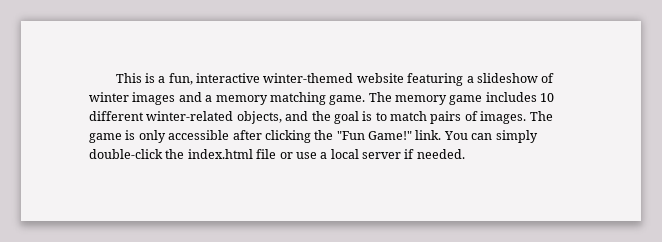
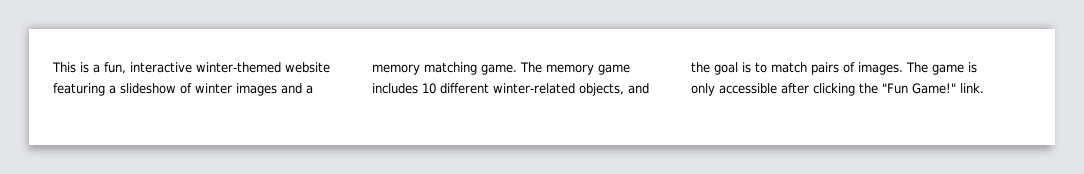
- You can simply double-click the index.html file or use a local server if needed.

